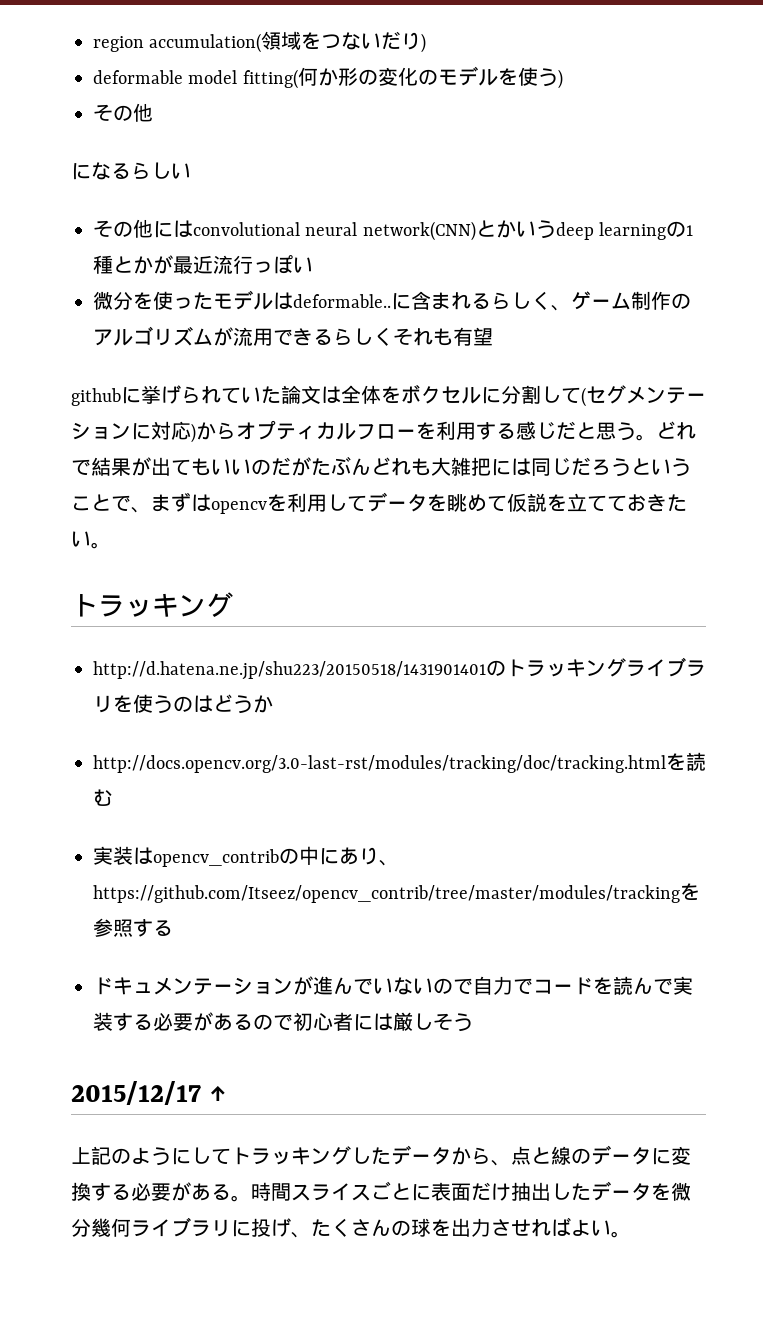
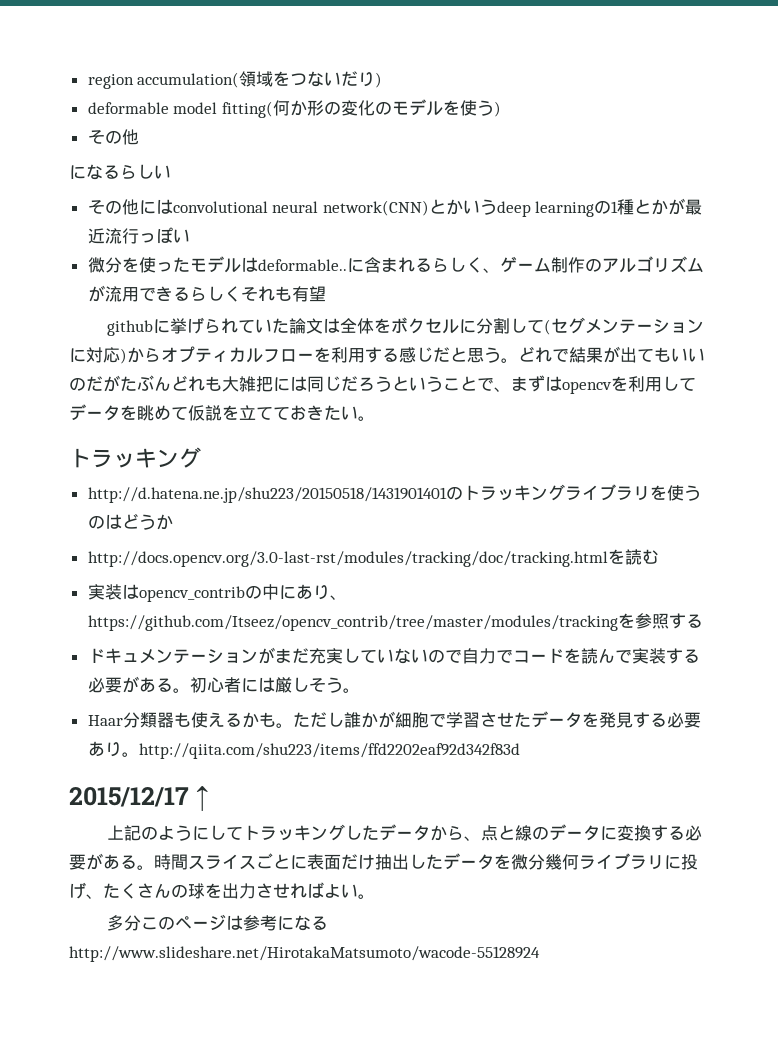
- ドキュメンテーションが進んでいないので自力でコードを読んで実装する必要があるので初心者には厳しそう
+ ドキュメンテーションがまだ充実していないので自力でコードを読んで実装する必要がある。初心者には厳しそう。
+ Haar分類器も使えるかも。ただし誰かが細胞で学習させたデータを発見する必要あり。http://qiita.com/shu223/items/ffd2202eaf92d342f83d
+ 多分このページは参考になるhttp://www.slideshare.net/HirotakaMatsumoto/wacode-55128924

